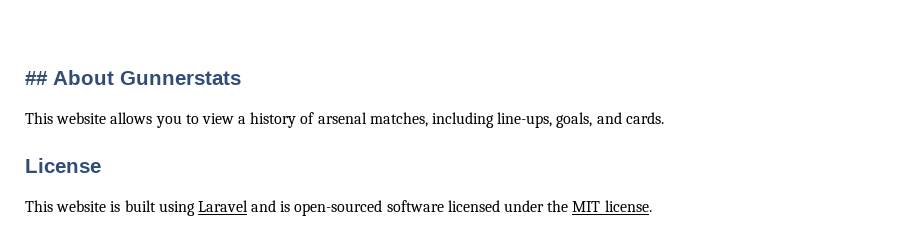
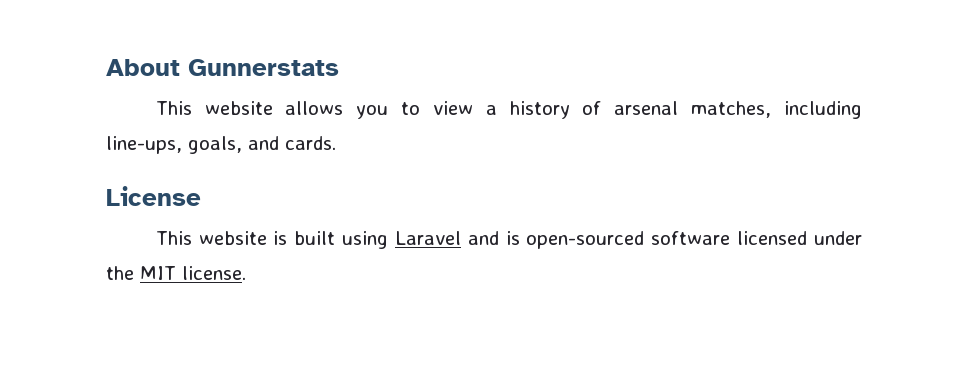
- ## About Gunnerstats
+ About Gunnerstats

